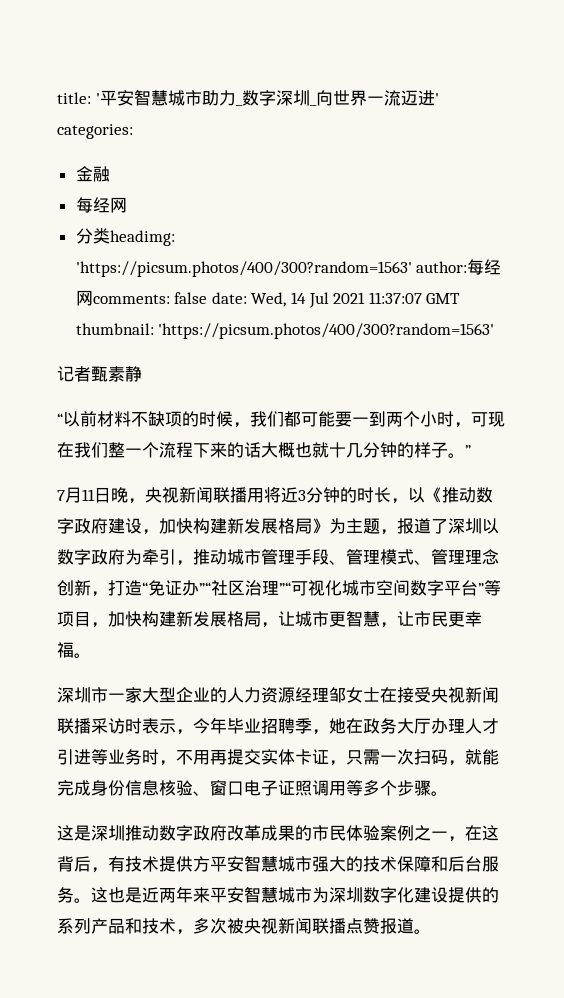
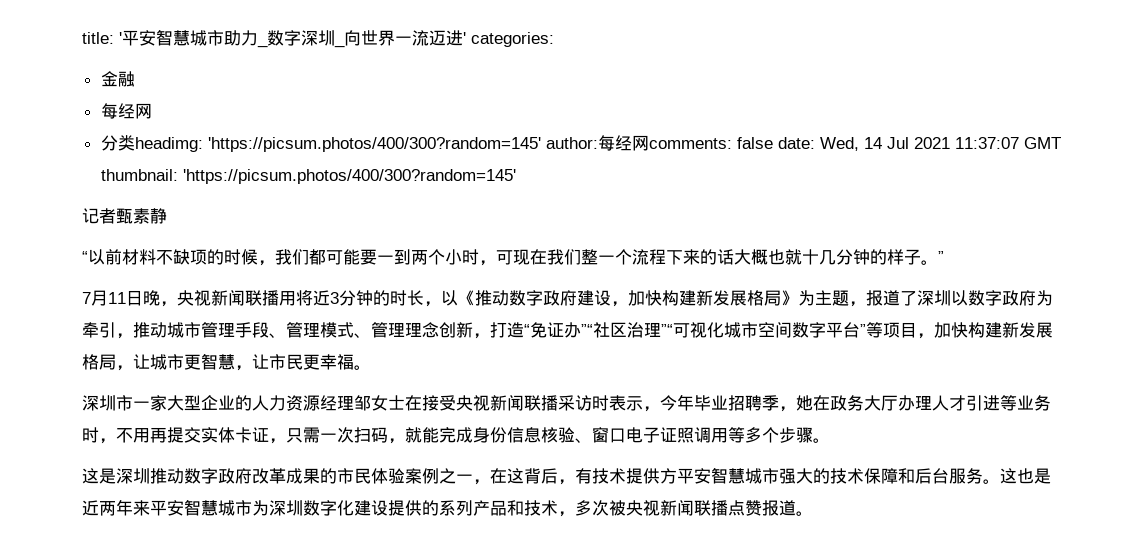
- 分类headimg: 'https://picsum.photos/400/300?random=1563' author:每经网comments: false date: Wed, 14 Jul 2021 11:37:07 GMT thumbnail: 'https://picsum.photos/400/300?random=1563'
+ 分类headimg: 'https://picsum.photos/400/300?random=145' author:每经网comments: false date: Wed, 14 Jul 2021 11:37:07 GMT thumbnail: 'https://picsum.photos/400/300?random=145'

